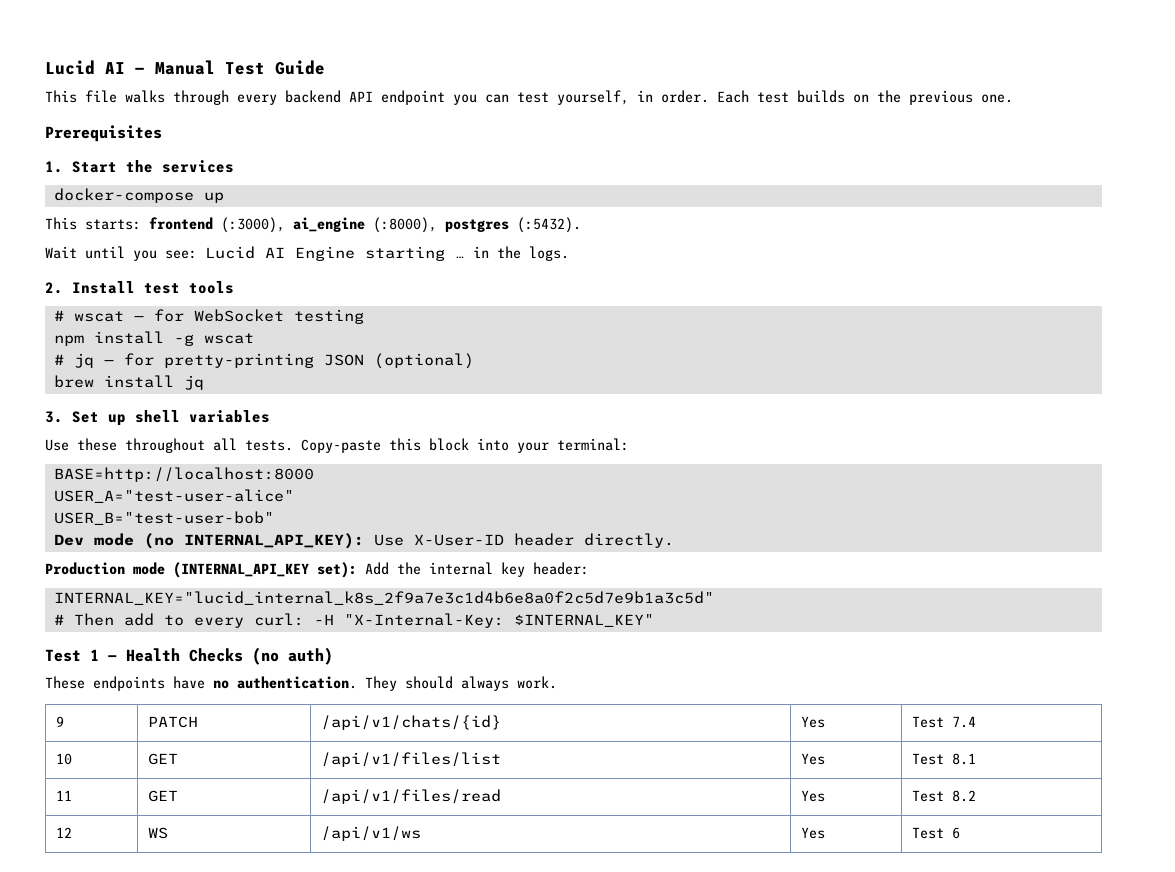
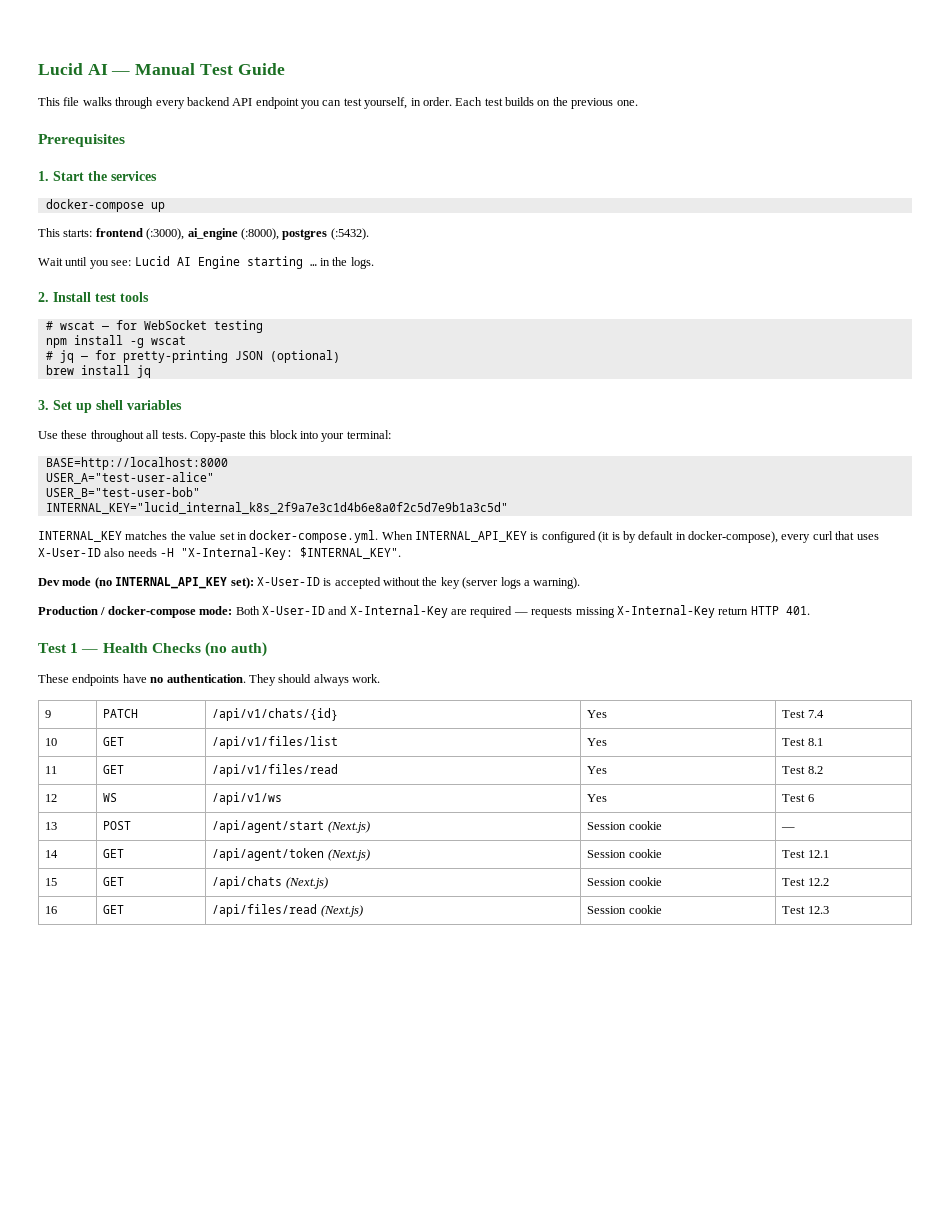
- Dev mode (no INTERNAL_API_KEY): Use X-User-ID header directly.
- Production mode (INTERNAL_API_KEY set): Add the internal key header:
  INTERNAL_KEY="lucid_internal_k8s_2f9a7e3c1d4b6e8a0f2c5d7e9b1a3c5d"
- # Then add to every curl: -H "X-Internal-Key: $INTERNAL_KEY"
+ INTERNAL_KEY matches the value set in docker-compose.yml. When INTERNAL_API_KEY is configured (it is by default in docker-compose), every curl that uses X-User-ID also needs -H "X-Internal-Key: $INTERNAL_KEY".
+ Dev mode (no INTERNAL_API_KEY set): X-User-ID is accepted without the key (server logs a warning).
+ Production / docker-compose mode: Both X-User-ID and X-Internal-Key are required — requests missing X-Internal-Key return HTTP 401.
+ 13 | POST | /api/agent/start (Next.js) | Session cookie | —
+ 14 | GET | /api/agent/token (Next.js) | Session cookie | Test 12.1
+ 15 | GET | /api/chats (Next.js) | Session cookie | Test 12.2
+ 16 | GET | /api/files/read (Next.js) | Session cookie | Test 12.3

